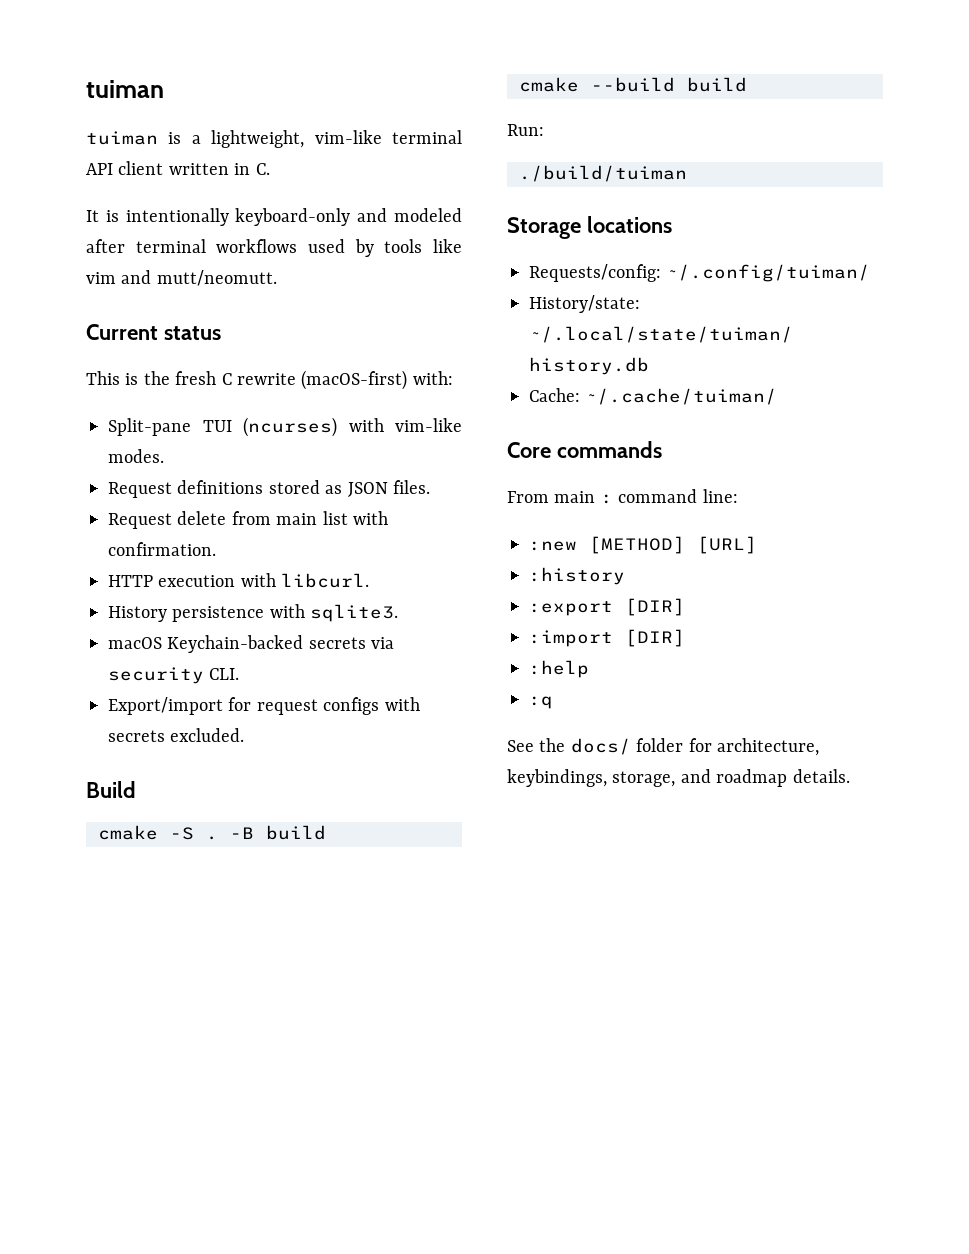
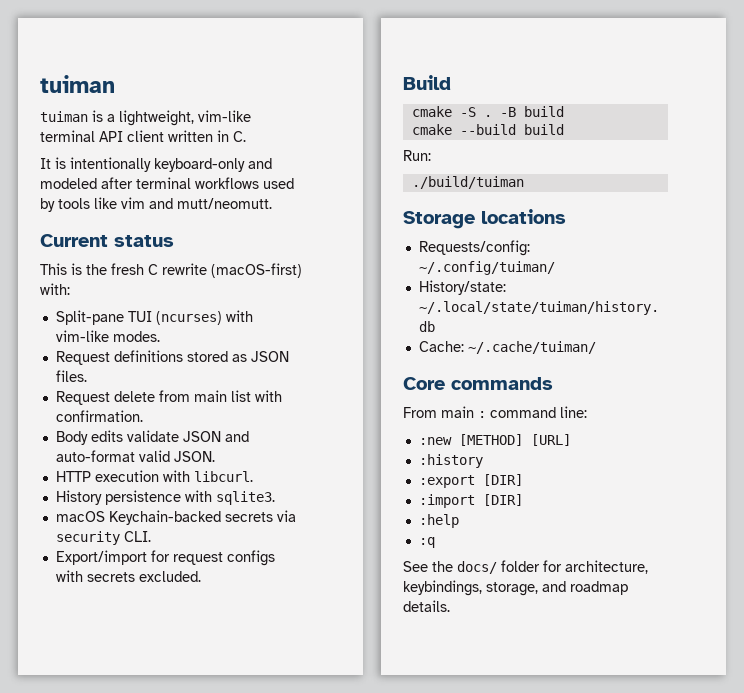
+ Body edits validate JSON and auto-format valid JSON.

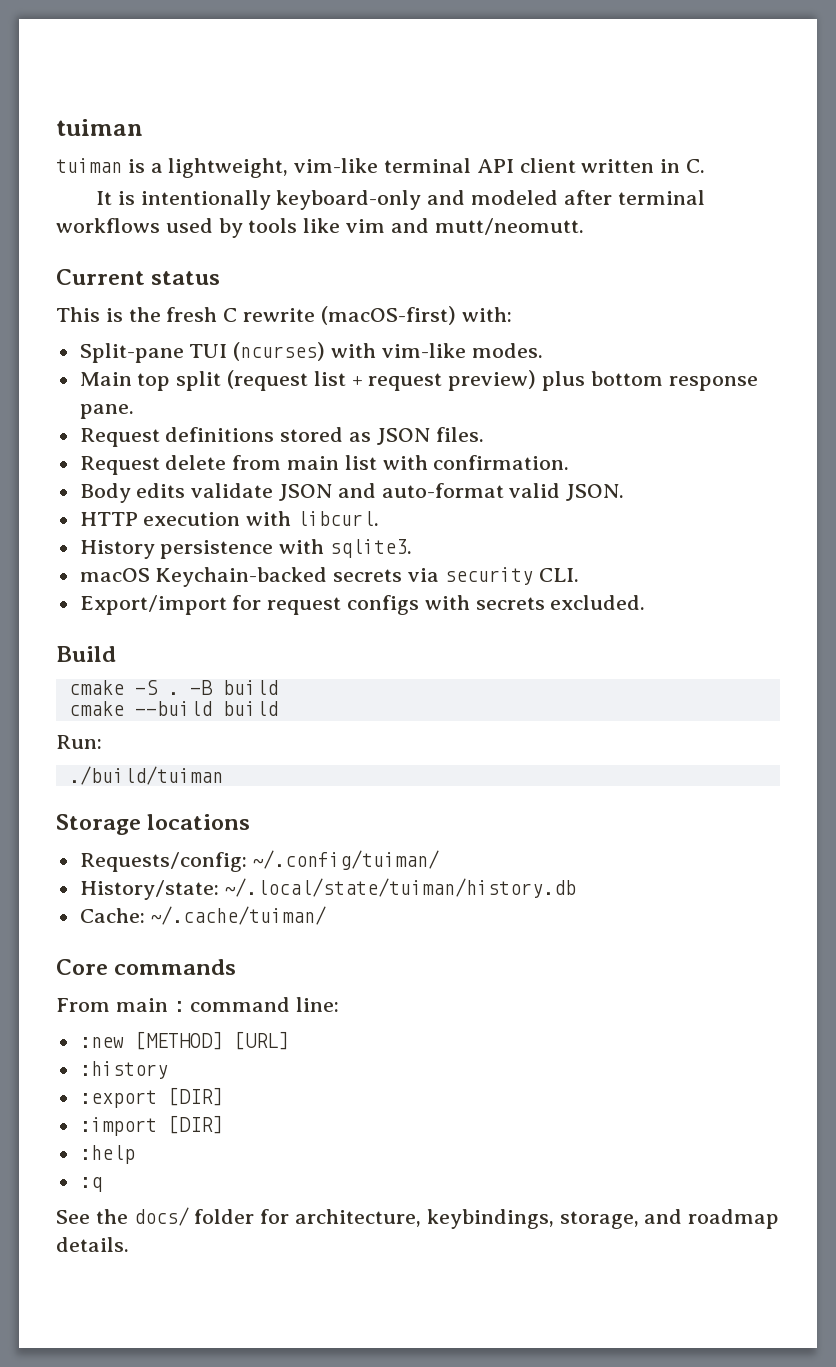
+ Main top split (request list + request preview) plus bottom response pane.

